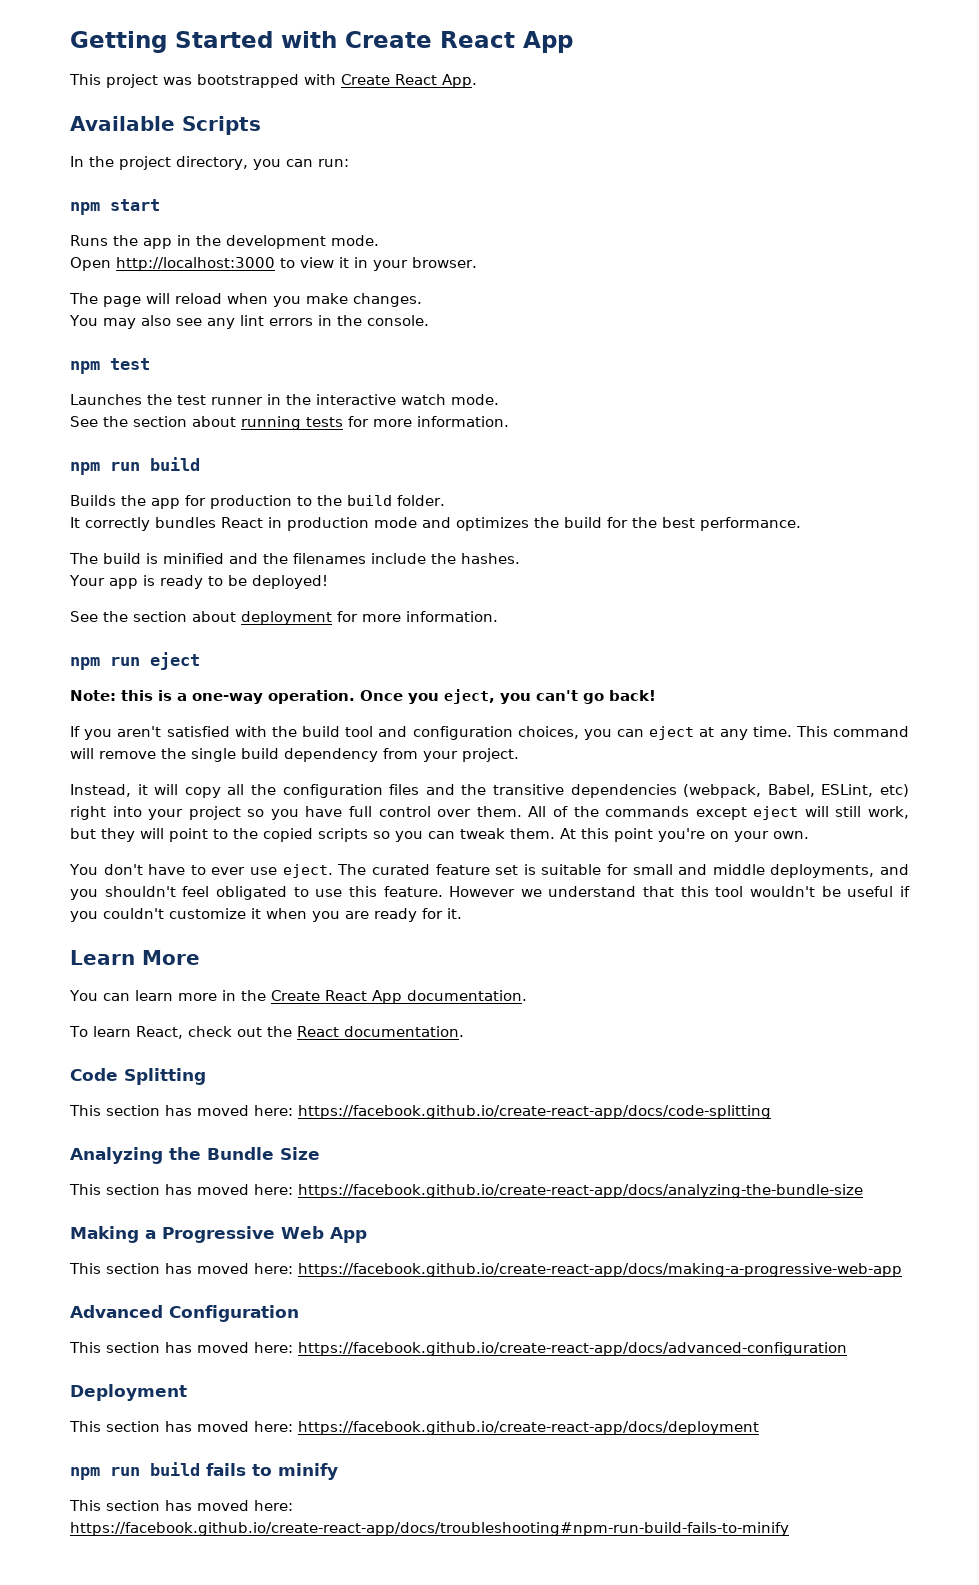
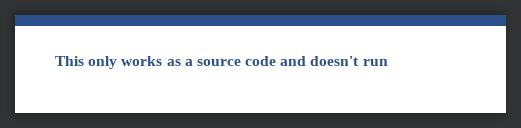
- Getting Started with Create React App
- This project was bootstrapped with Create React App.
- Available Scripts
- In the project directory, you can run:
- npm start
- Runs the app in the development mode.
- Open http://localhost:3000 to view it in your browser.
- The page will reload when you make changes.
- You may also see any lint errors in the console.
- npm test
- Launches the test runner in the interactive watch mode.
- See the section about running tests for more information.
- npm run build
- Builds the app for production to the build folder.
- It correctly bundles React in production mode and optimizes the build for the best performance.
- The build is minified and the filenames include the hashes.
- Your app is ready to be deployed!
- See the section about deployment for more information.
- npm run eject
- Note: this is a one-way operation. Once you eject, you can't go back!
- If you aren't satisfied with the build tool and configuration choices, you can eject at any time. This command will remove the single build dependency from your project.
- Instead, it will copy all the configuration files and the transitive dependencies (webpack, Babel, ESLint, etc) right into your project so you have full control over them. All of the commands except eject will still work, but they will point to the copied scripts so you can tweak them. At this point you're on your own.
- You don't have to ever use eject. The curated feature set is suitable for small and middle deployments, and you shouldn't feel obligated to use this feature. However we understand that this tool wouldn't be useful if you couldn't customize it when you are ready for it.
- Learn More
- You can learn more in the Create React App documentation.
- To learn React, check out the React documentation.
- Code Splitting
- This section has moved here: https://facebook.github.io/create-react-app/docs/code-splitting
- Analyzing the Bundle Size
- This section has moved here: https://facebook.github.io/create-react-app/docs/analyzing-the-bundle-size
- Making a Progressive Web App
- This section has moved here: https://facebook.github.io/create-react-app/docs/making-a-progressive-web-app
- Advanced Configuration
- This section has moved here: https://facebook.github.io/create-react-app/docs/advanced-configuration
- Deployment
- This section has moved here: https://facebook.github.io/create-react-app/docs/deployment
- npm run build fails to minify
- This section has moved here: https://facebook.github.io/create-react-app/docs/troubleshooting#npm-run-build-fails-to-minify
+ This only works as a source code and doesn't run

